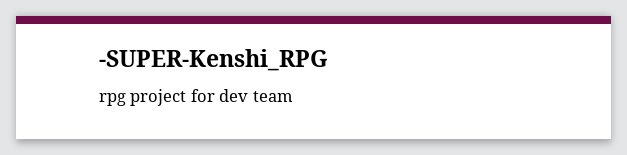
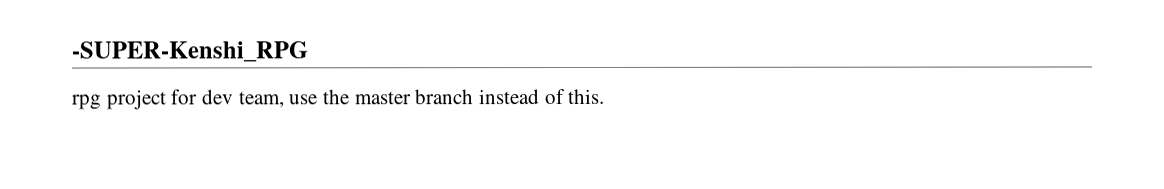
- rpg project for dev team
+ rpg project for dev team, use the master branch instead of this.

